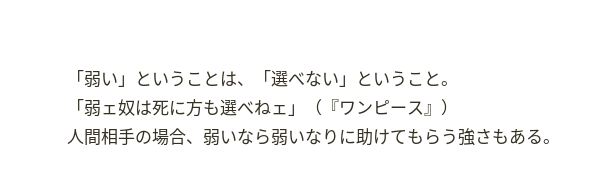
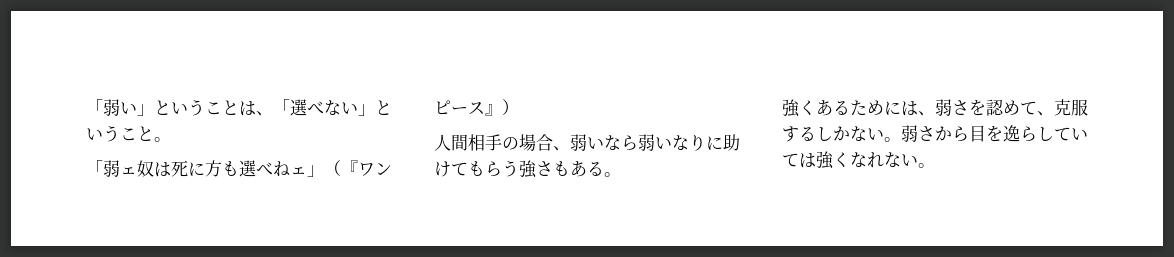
+ 強くあるためには、弱さを認めて、克服するしかない。弱さから目を逸らしていては強くなれない。

